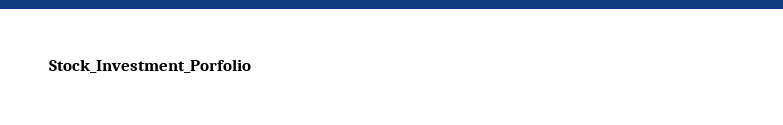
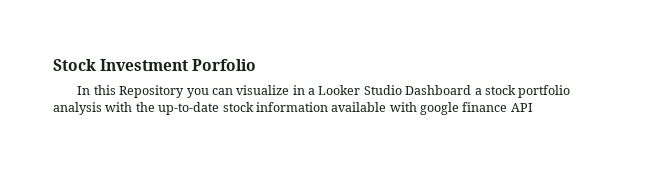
- Stock_Investment_Porfolio
+ Stock Investment Porfolio
+ In this Repository you can visualize in a Looker Studio Dashboard a stock portfolio analysis with the up-to-date stock information available with google finance API

